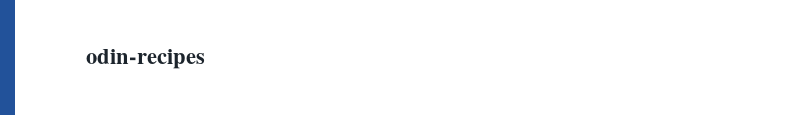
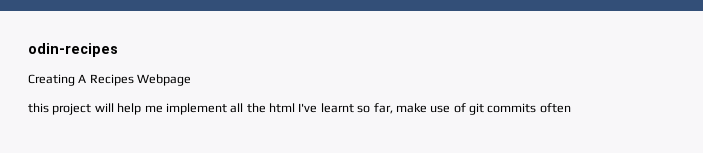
+ Creating A Recipes Webpage
+ this project will help me implement all the html I've learnt so far, make use of git commits often

